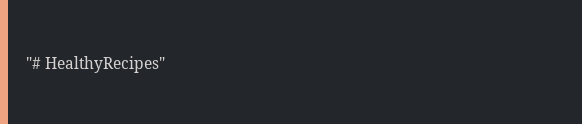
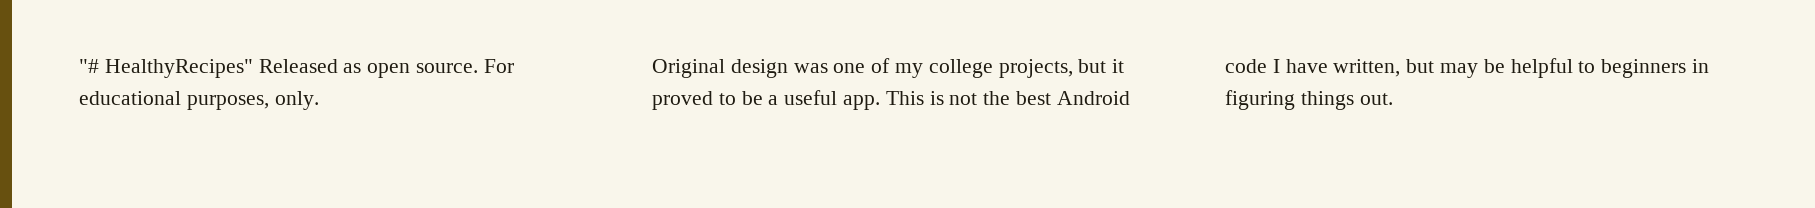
- "# HealthyRecipes"
+ "# HealthyRecipes" Released as open source. For educational purposes, only.
+ Original design was one of my college projects, but it proved to be a useful app. This is not the best Android code I have written, but may be helpful to beginners in figuring things out.

